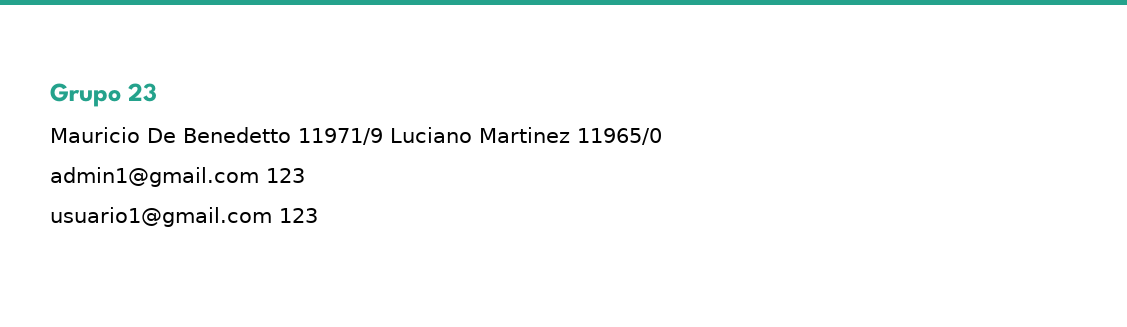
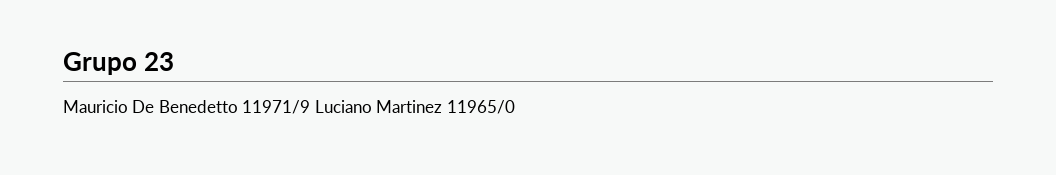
- admin1@gmail.com 123
- usuario1@gmail.com 123

